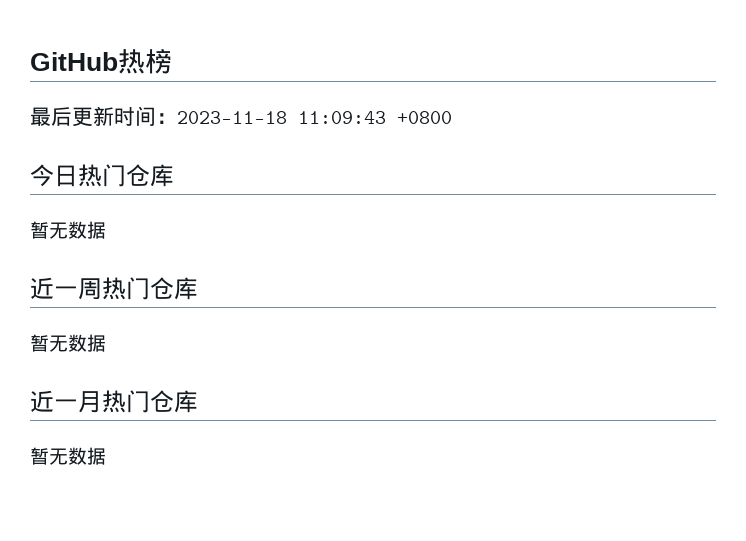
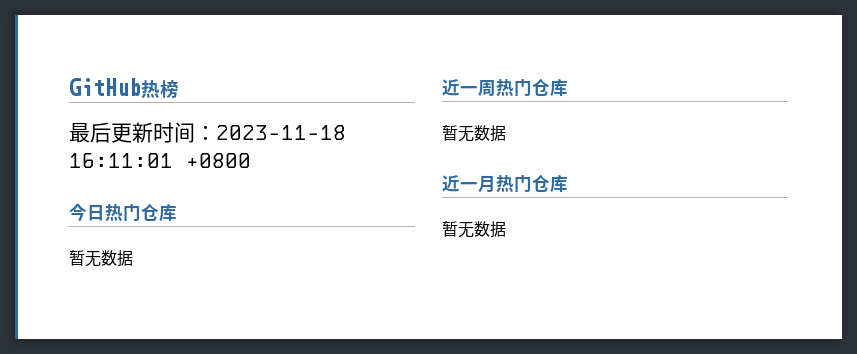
- 最后更新时间：2023-11-18 11:09:43 +0800
+ 最后更新时间：2023-11-18 16:11:01 +0800

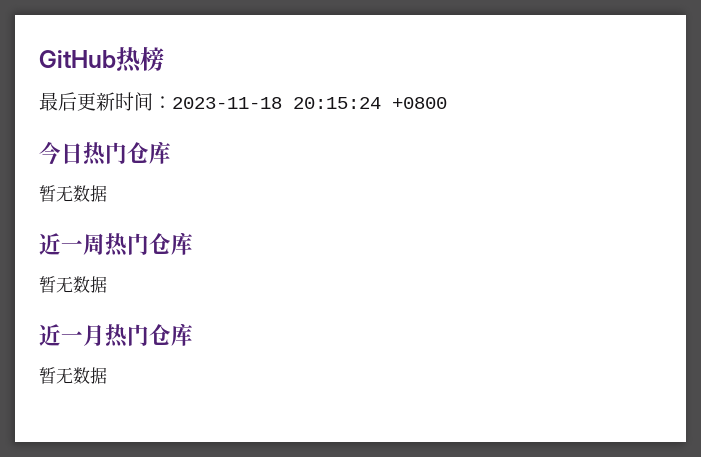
- 最后更新时间：2023-11-18 16:11:01 +0800
+ 最后更新时间：2023-11-18 20:15:24 +0800

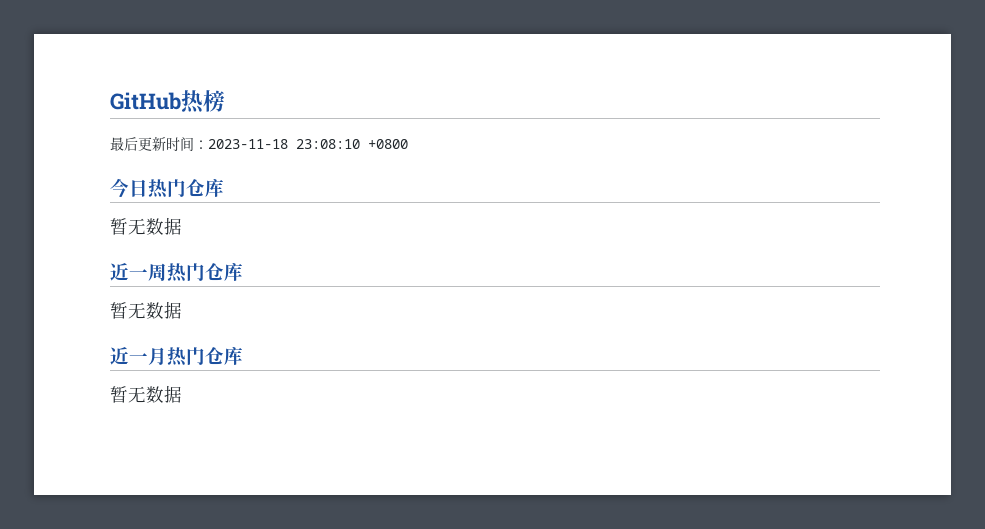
- 最后更新时间：2023-11-18 20:15:24 +0800
+ 最后更新时间：2023-11-18 23:08:10 +0800

